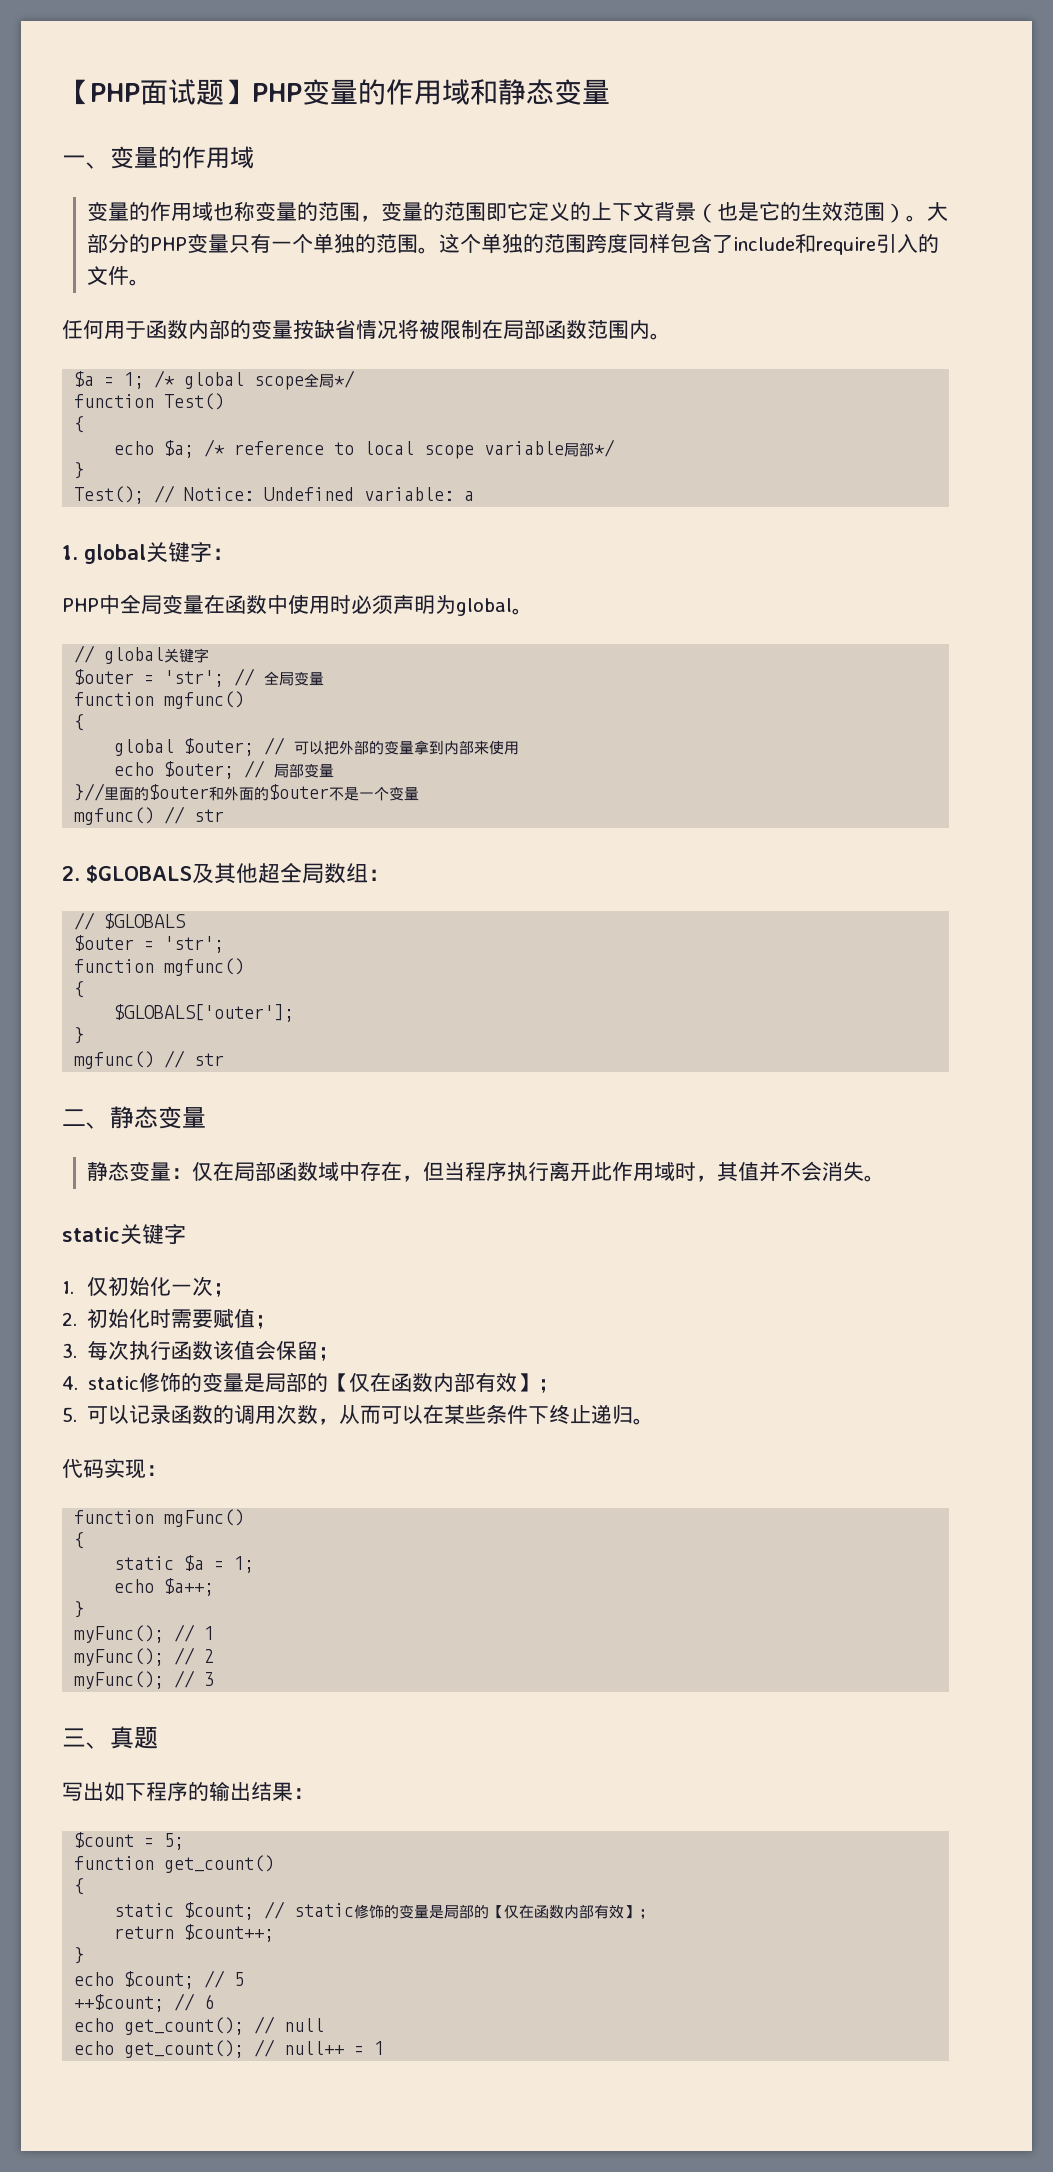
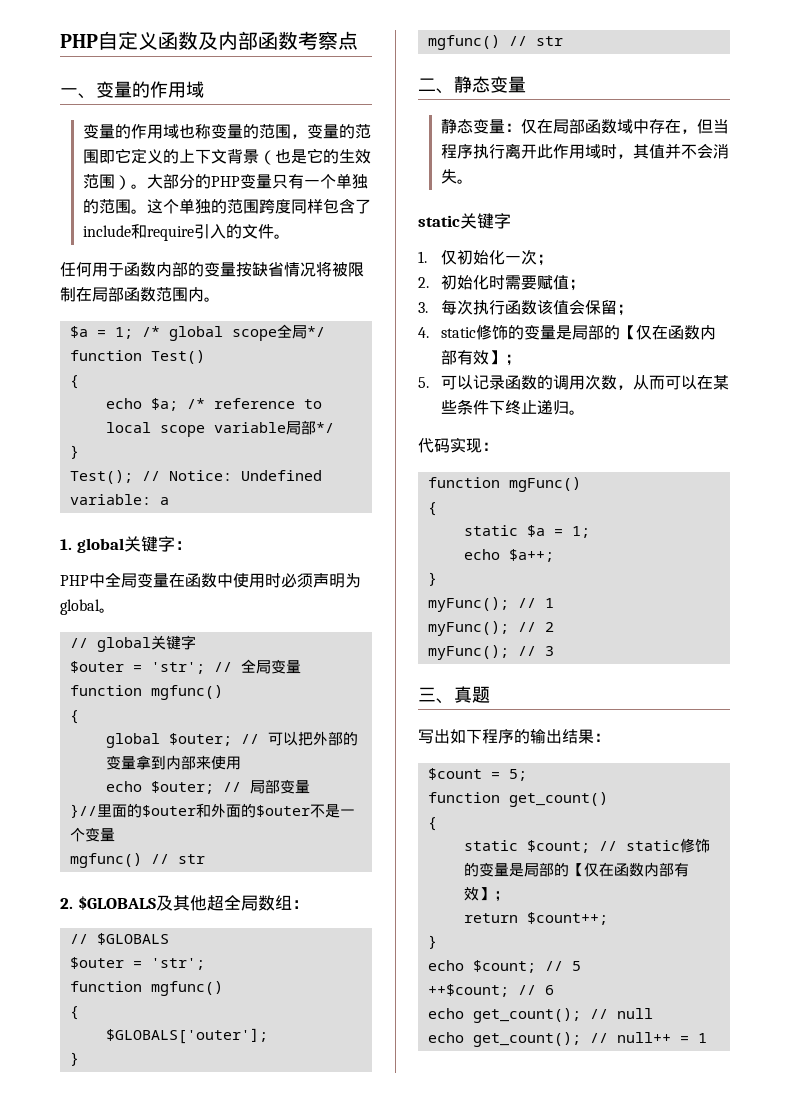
- 【PHP面试题】PHP变量的作用域和静态变量
+ PHP自定义函数及内部函数考察点

